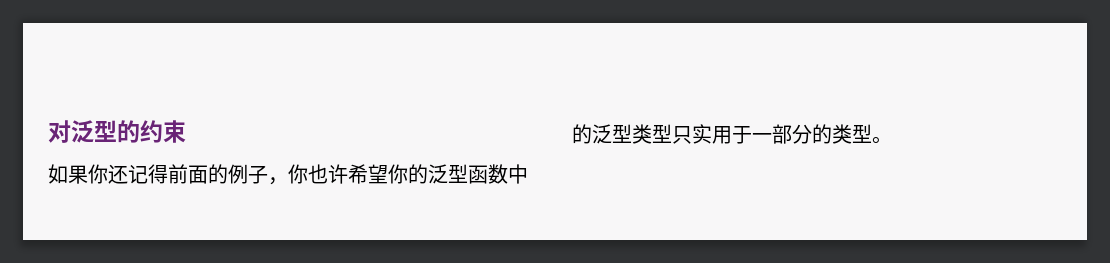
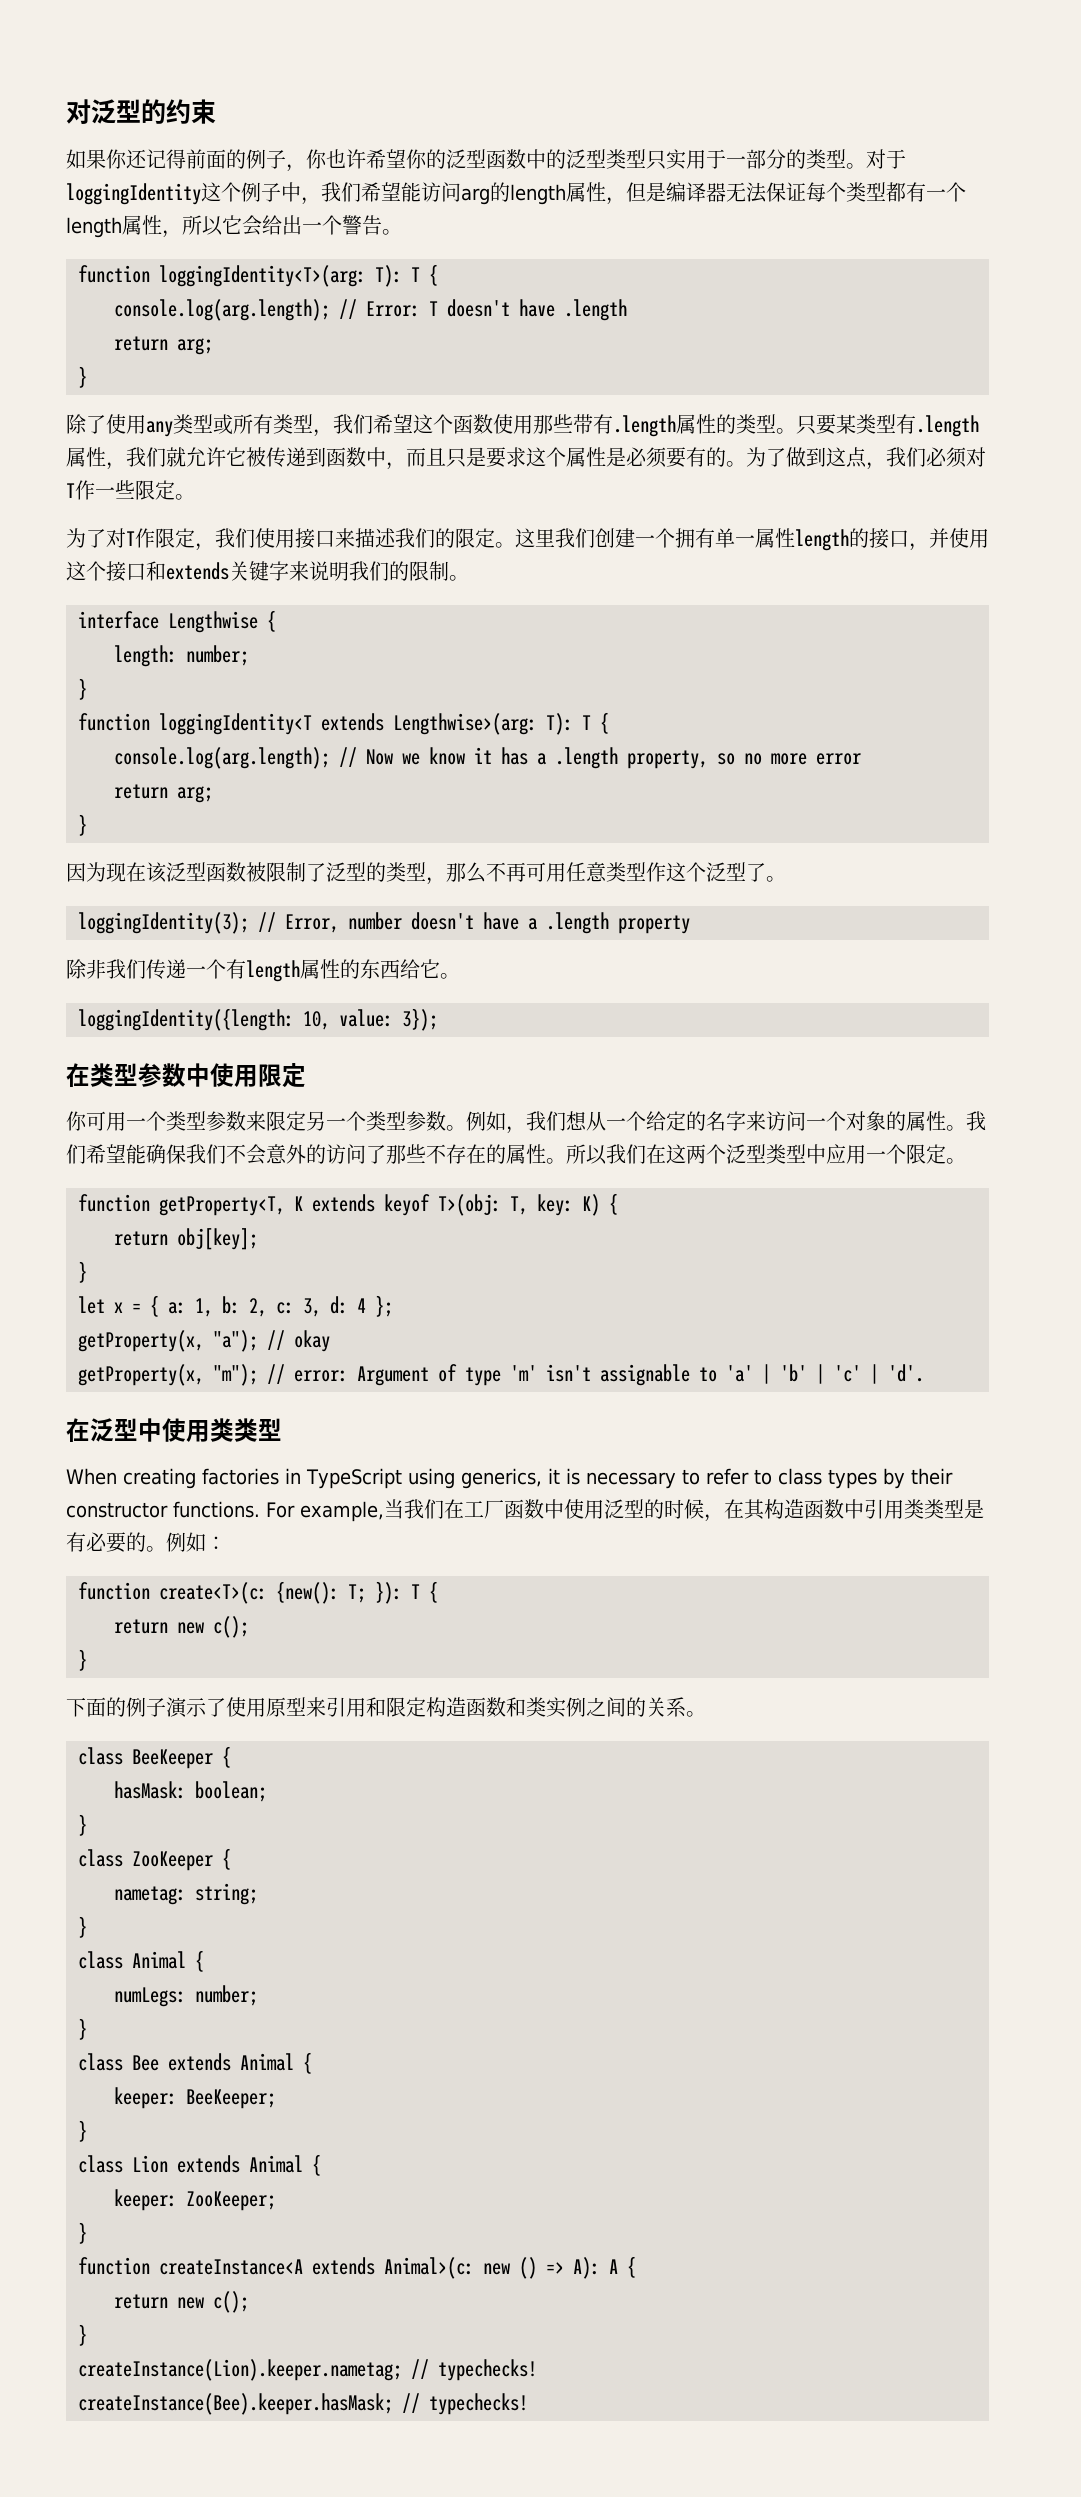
+ 对于loggingIdentity这个例子中，我们希望能访问arg的length属性，但是编译器无法保证每个类型都有一个length属性，所以它会给出一个警告。
+ function loggingIdentity<T>(arg: T): T {
+ console.log(arg.length); // Error: T doesn't have .length
+ return arg;
+ }
+ 除了使用any类型或所有类型，我们希望这个函数使用那些带有.length属性的类型。只要某类型有.length属性，我们就允许它被传递到函数中，而且只是要求这个属性是必须要有的。为了做到这点，我们必须对T作一些限定。
+ 为了对T作限定，我们使用接口来描述我们的限定。这里我们创建一个拥有单一属性length的接口，并使用这个接口和extends关键字来说明我们的限制。
+ interface Lengthwise {
+ length: number;
+ }
+ function loggingIdentity<T extends Lengthwise>(arg: T): T {
+ console.log(arg.length); // Now we know it has a .length property, so no more error
+ return arg;
+ }
+ 因为现在该泛型函数被限制了泛型的类型，那么不再可用任意类型作这个泛型了。
+ loggingIdentity(3); // Error, number doesn't have a .length property
+ 除非我们传递一个有length属性的东西给它。
+ loggingIdentity({length: 10, value: 3});
+ 在类型参数中使用限定
+ 你可用一个类型参数来限定另一个类型参数。例如，我们想从一个给定的名字来访问一个对象的属性。我们希望能确保我们不会意外的访问了那些不存在的属性。所以我们在这两个泛型类型中应用一个限定。
+ function getProperty<T, K extends keyof T>(obj: T, key: K) {
+ return obj[key];
+ }
+ let x = { a: 1, b: 2, c: 3, d: 4 };
+ getProperty(x, "a"); // okay
+ getProperty(x, "m"); // error: Argument of type 'm' isn't assignable to 'a' | 'b' | 'c' | 'd'.
+ 在泛型中使用类类型
+ When creating factories in TypeScript using generics, it is necessary to refer to class types by their constructor functions. For example,当我们在工厂函数中使用泛型的时候，在其构造函数中引用类类型是有必要的。例如：
+ function create<T>(c: {new(): T; }): T {
+ return new c();
+ }
+ 下面的例子演示了使用原型来引用和限定构造函数和类实例之间的关系。
+ class BeeKeeper {
+ hasMask: boolean;
+ }
+ class ZooKeeper {
+ nametag: string;
+ }
+ class Animal {
+ numLegs: number;
+ }
+ class Bee extends Animal {
+ keeper: BeeKeeper;
+ }
+ class Lion extends Animal {
+ keeper: ZooKeeper;
+ }
+ function createInstance<A extends Animal>(c: new () => A): A {
+ return new c();
+ }
+ createInstance(Lion).keeper.nametag; // typechecks!
+ createInstance(Bee).keeper.hasMask; // typechecks!

